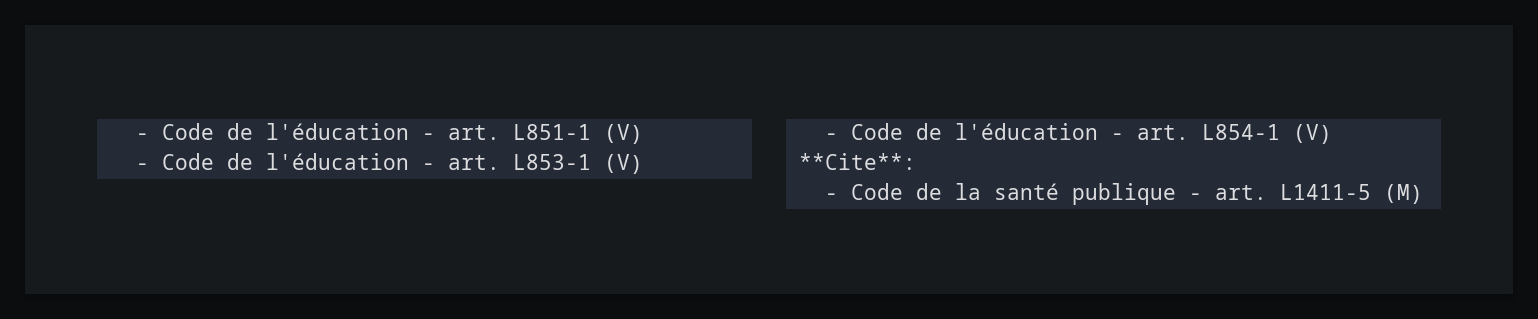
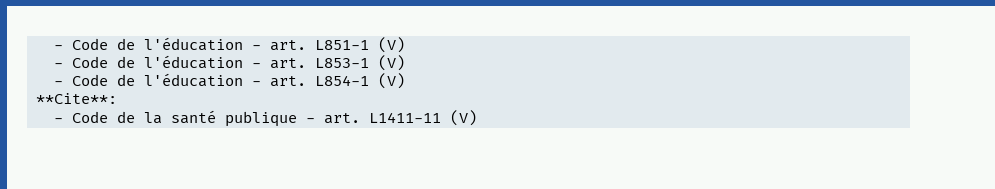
- - Code de la santé publique - art. L1411-5 (M)
+ - Code de la santé publique - art. L1411-11 (V)

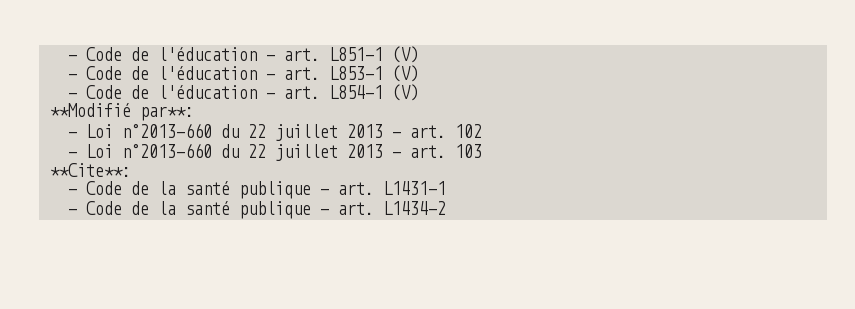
+ **Modifié par**:
+ - Loi n°2013-660 du 22 juillet 2013 - art. 102
+ - Loi n°2013-660 du 22 juillet 2013 - art. 103
- - Code de la santé publique - art. L1411-11 (V)
+ - Code de la santé publique - art. L1431-1
+ - Code de la santé publique - art. L1434-2

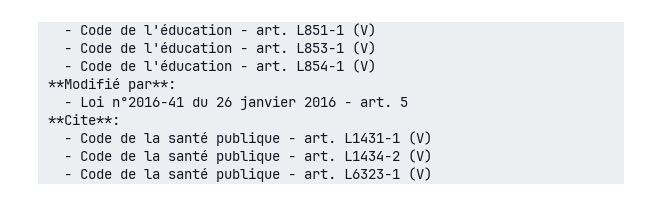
- - Loi n°2013-660 du 22 juillet 2013 - art. 102
- - Loi n°2013-660 du 22 juillet 2013 - art. 103
+ - Loi n°2016-41 du 26 janvier 2016 - art. 5
- - Code de la santé publique - art. L1431-1
+ - Code de la santé publique - art. L1431-1 (V)
- - Code de la santé publique - art. L1434-2
+ - Code de la santé publique - art. L1434-2 (V)
+ - Code de la santé publique - art. L6323-1 (V)

